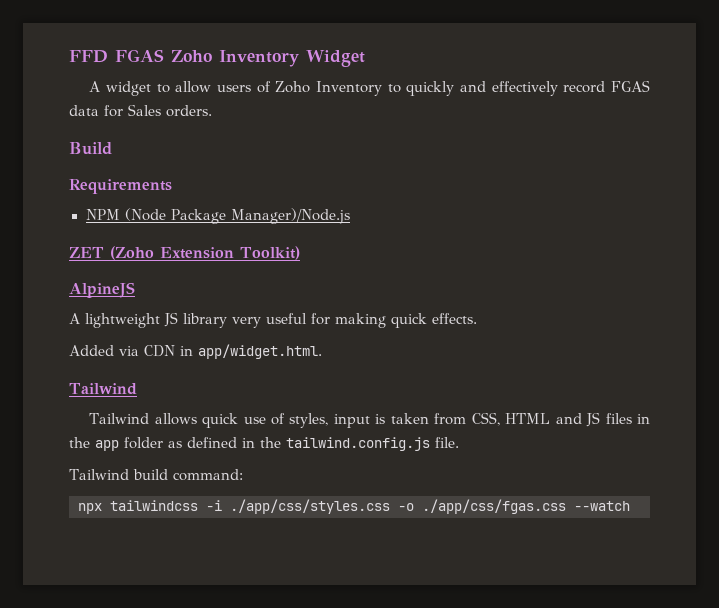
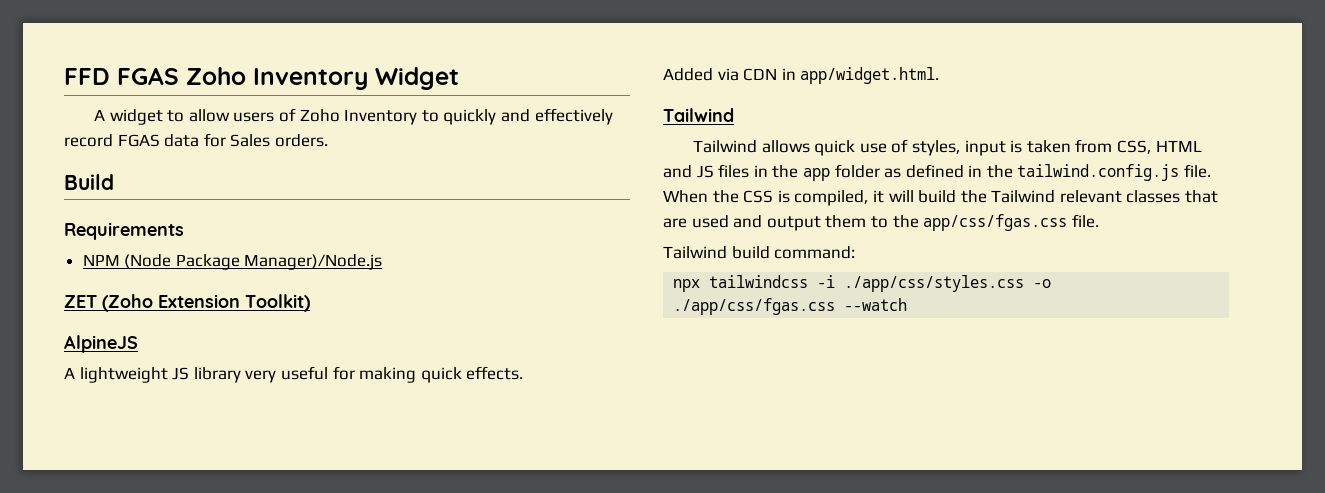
+ When the CSS is compiled, it will build the Tailwind relevant classes that are used and output them to the app/css/fgas.css file.

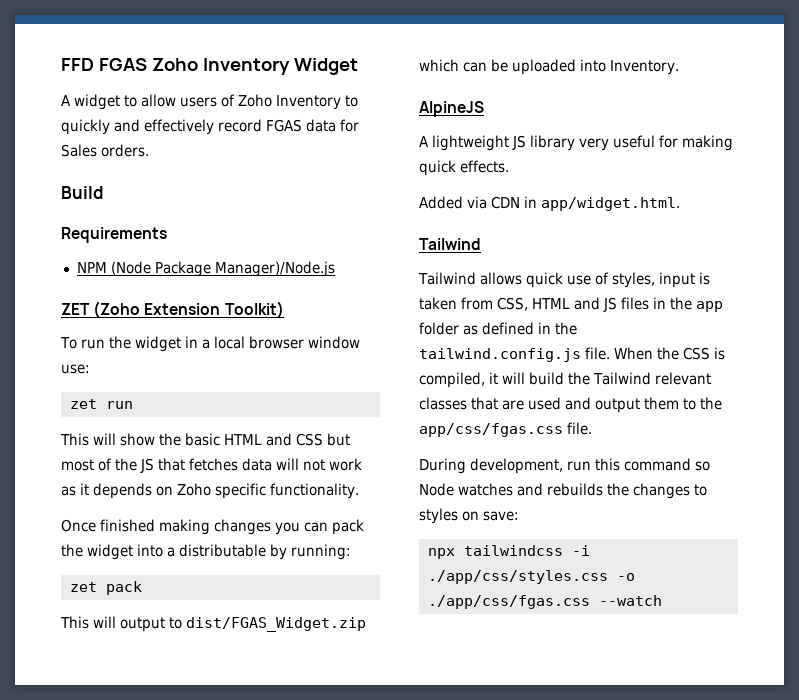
+ To run the widget in a local browser window use:
+ zet run
+ This will show the basic HTML and CSS but most of the JS that fetches data will not work as it depends on Zoho specific functionality.
+ Once finished making changes you can pack the widget into a distributable by running:
+ zet pack
+ This will output to dist/FGAS_Widget.zip which can be uploaded into Inventory.
- Tailwind build command:
+ During development, run this command so Node watches and rebuilds the changes to styles on save:

